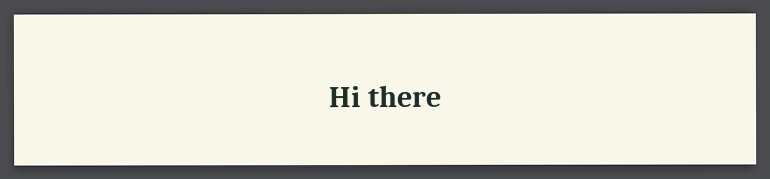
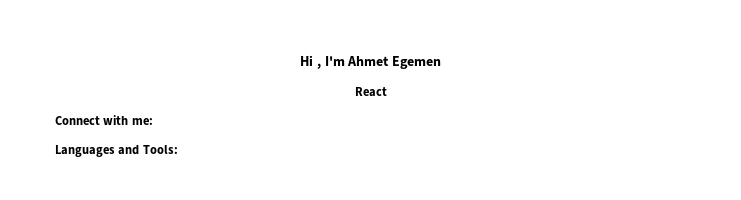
- Hi there
+ Hi , I'm Ahmet Egemen
+ React
+ Connect with me:
+ Languages and Tools:

